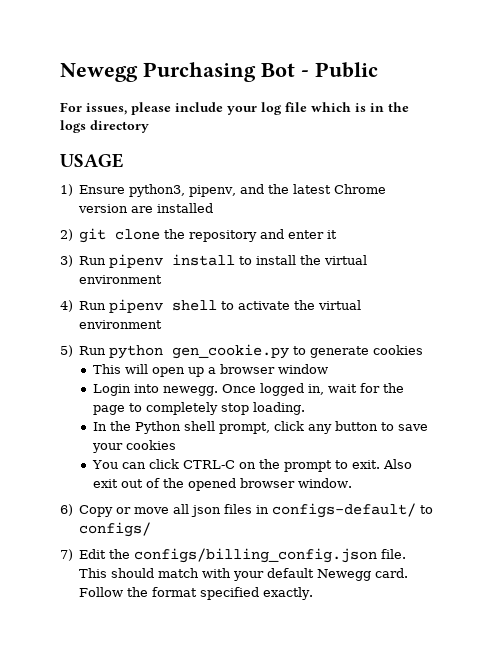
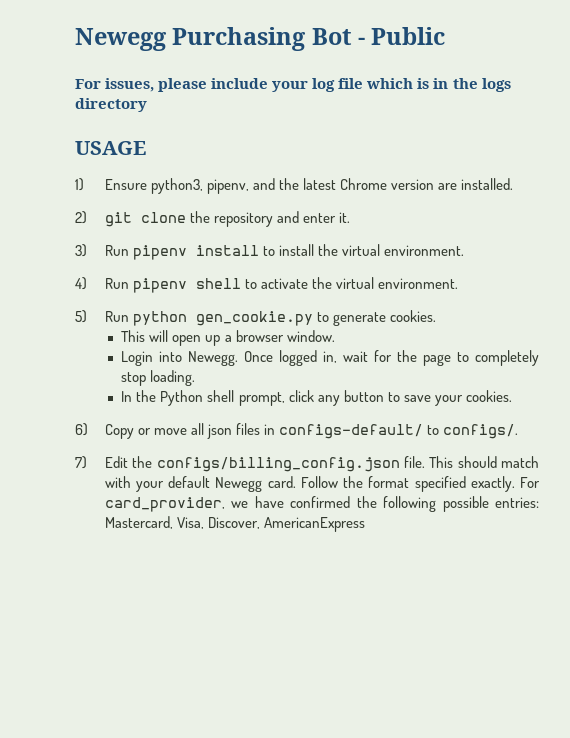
- 1) Ensure python3, pipenv, and the latest Chrome version are installed
+ 1) Ensure python3, pipenv, and the latest Chrome version are installed.
- 2) git clone the repository and enter it
+ 2) git clone the repository and enter it.
- 3) Run pipenv install to install the virtual environment
+ 3) Run pipenv install to install the virtual environment.
- 4) Run pipenv shell to activate the virtual environment
+ 4) Run pipenv shell to activate the virtual environment.
- 5) Run python gen_cookie.py to generate cookies
+ 5) Run python gen_cookie.py to generate cookies.
- This will open up a browser window
+ This will open up a browser window.
- Login into newegg.
+ Login into Newegg.
- In the Python shell prompt, click any button to save your cookies
- You can click CTRL-C on the prompt to exit. Also exit out of the opened browser window.
+ In the Python shell prompt, click any button to save your cookies.
- 6) Copy or move all json files in configs-default/ to configs/
+ 6) Copy or move all json files in configs-default/ to configs/.
+ For card_provider, we have confirmed the following possible entries: Mastercard, Visa, Discover, AmericanExpress

